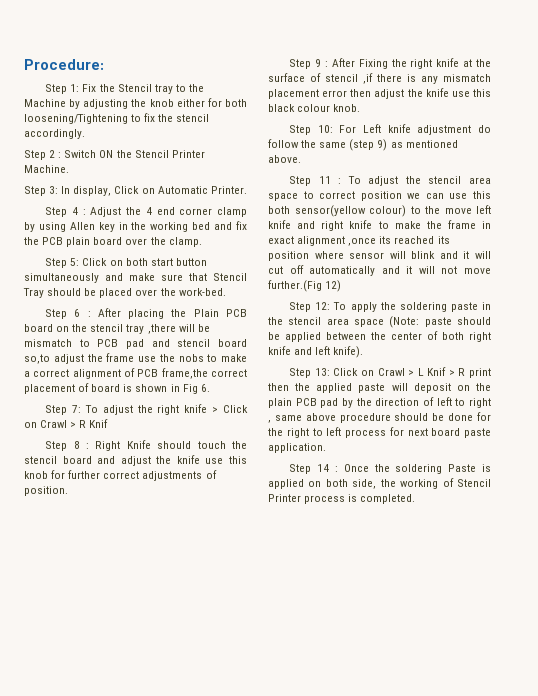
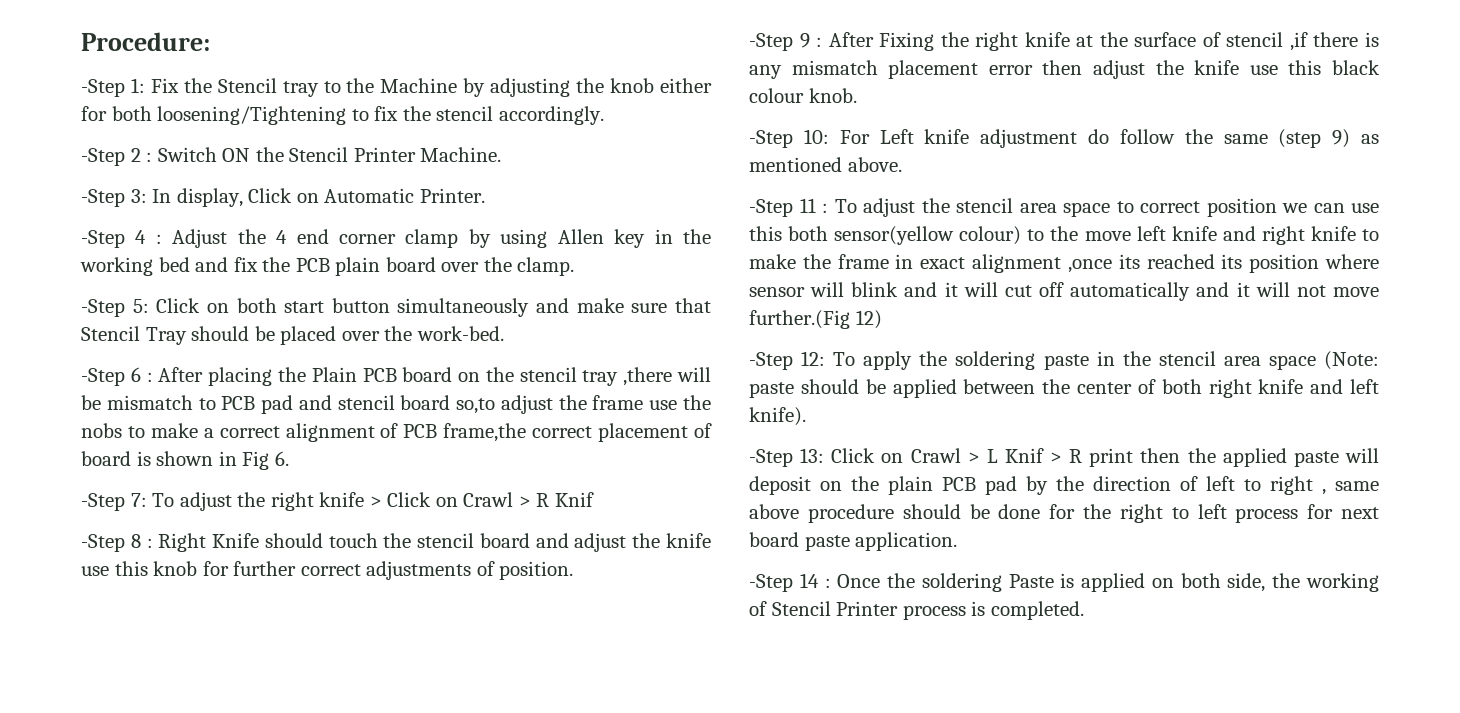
- Step 1: Fix the Stencil tray to the Machine by adjusting the knob either for both loosening/Tightening to fix the stencil accordingly.
+ -Step 1: Fix the Stencil tray to the Machine by adjusting the knob either for both loosening/Tightening to fix the stencil accordingly.
- Step 2 : Switch ON the Stencil Printer Machine.
+ -Step 2 : Switch ON the Stencil Printer Machine.
- Step 3: In display, Click on Automatic Printer.
+ -Step 3: In display, Click on Automatic Printer.
- Step 4 : Adjust the 4 end corner clamp by using Allen key in the working bed and fix the PCB plain board over the clamp.
+ -Step 4 : Adjust the 4 end corner clamp by using Allen key in the working bed and fix the PCB plain board over the clamp.
- Step 5: Click on both start button simultaneously and make sure that Stencil Tray should be placed over the work-bed.
+ -Step 5: Click on both start button simultaneously and make sure that Stencil Tray should be placed over the work-bed.
- Step 6 : After placing the Plain PCB board on the stencil tray ,there will be mismatch to PCB pad and stencil board so,to adjust the frame use the nobs to make a correct alignment of PCB frame,the correct placement of board is shown in Fig 6.
+ -Step 6 : After placing the Plain PCB board on the stencil tray ,there will be mismatch to PCB pad and stencil board so,to adjust the frame use the nobs to make a correct alignment of PCB frame,the correct placement of board is shown in Fig 6.
- Step 7: To adjust the right knife > Click on Crawl > R Knif
+ -Step 7: To adjust the right knife > Click on Crawl > R Knif
- Step 8 : Right Knife should touch the stencil board and adjust the knife use this knob for further correct adjustments of position.
+ -Step 8 : Right Knife should touch the stencil board and adjust the knife use this knob for further correct adjustments of position.
- Step 9 : After Fixing the right knife at the surface of stencil ,if there is any mismatch placement error then adjust the knife use this black colour knob.
+ -Step 9 : After Fixing the right knife at the surface of stencil ,if there is any mismatch placement error then adjust the knife use this black colour knob.
- Step 10: For Left knife adjustment do follow the same (step 9) as mentioned above.
+ -Step 10: For Left knife adjustment do follow the same (step 9) as mentioned above.
- Step 11 : To adjust the stencil area space to correct position we can use this both sensor(yellow colour) to the move left knife and right knife to make the frame in exact alignment ,once its reached its position where sensor will blink and it will cut off automatically and it will not move further.(Fig 12)
+ -Step 11 : To adjust the stencil area space to correct position we can use this both sensor(yellow colour) to the move left knife and right knife to make the frame in exact alignment ,once its reached its position where sensor will blink and it will cut off automatically and it will not move further.(Fig 12)
- Step 12: To apply the soldering paste in the stencil area space (Note: paste should be applied between the center of both right knife and left knife).
+ -Step 12: To apply the soldering paste in the stencil area space (Note: paste should be applied between the center of both right knife and left knife).
- Step 13: Click on Crawl > L Knif > R print then the applied paste will deposit on the plain PCB pad by the direction of left to right , same above procedure should be done for the right to left process for next board paste application.
+ -Step 13: Click on Crawl > L Knif > R print then the applied paste will deposit on the plain PCB pad by the direction of left to right , same above procedure should be done for the right to left process for next board paste application.
- Step 14 : Once the soldering Paste is applied on both side, the working of Stencil Printer process is completed.
+ -Step 14 : Once the soldering Paste is applied on both side, the working of Stencil Printer process is completed.

